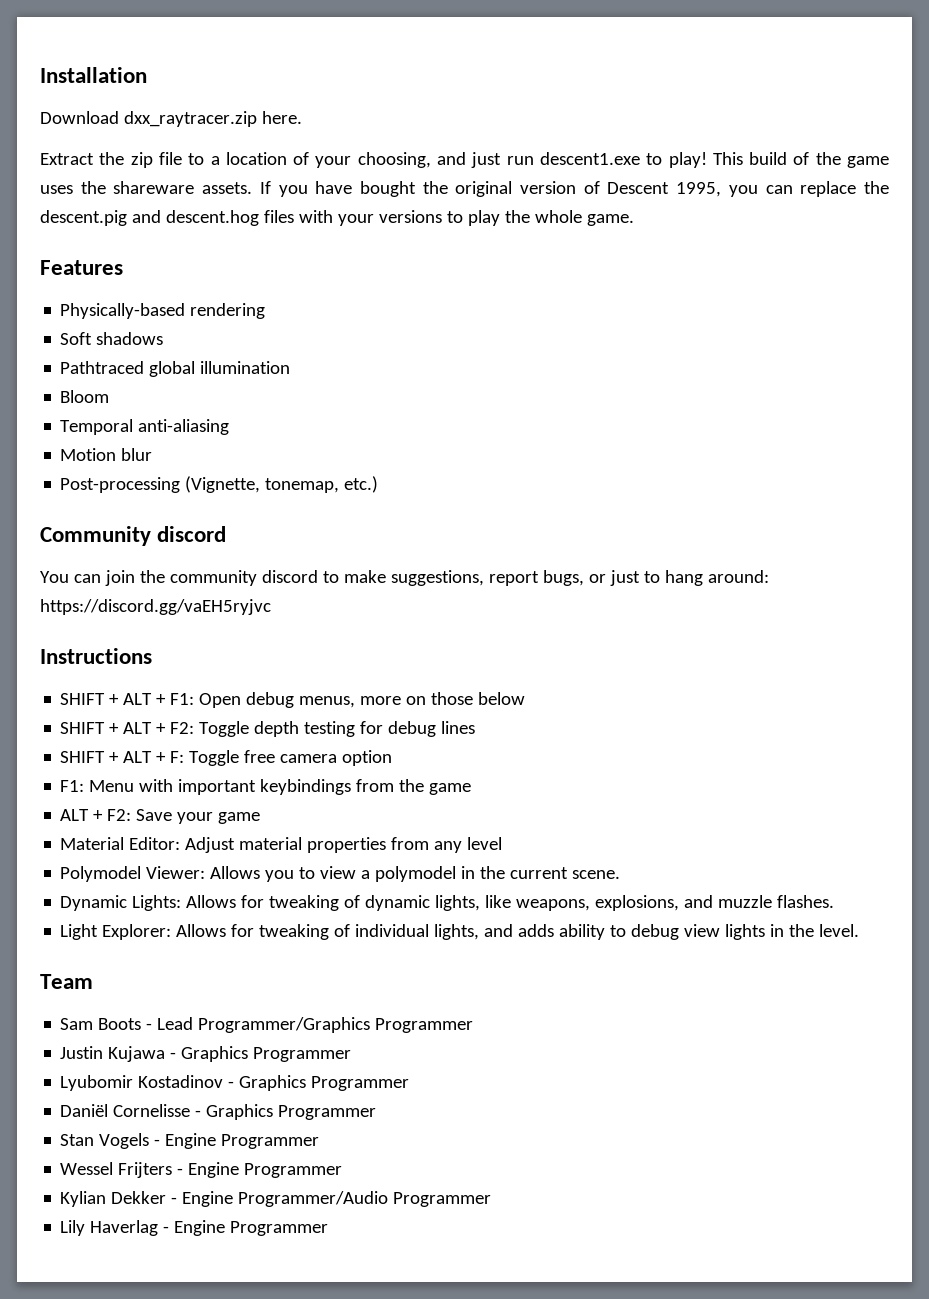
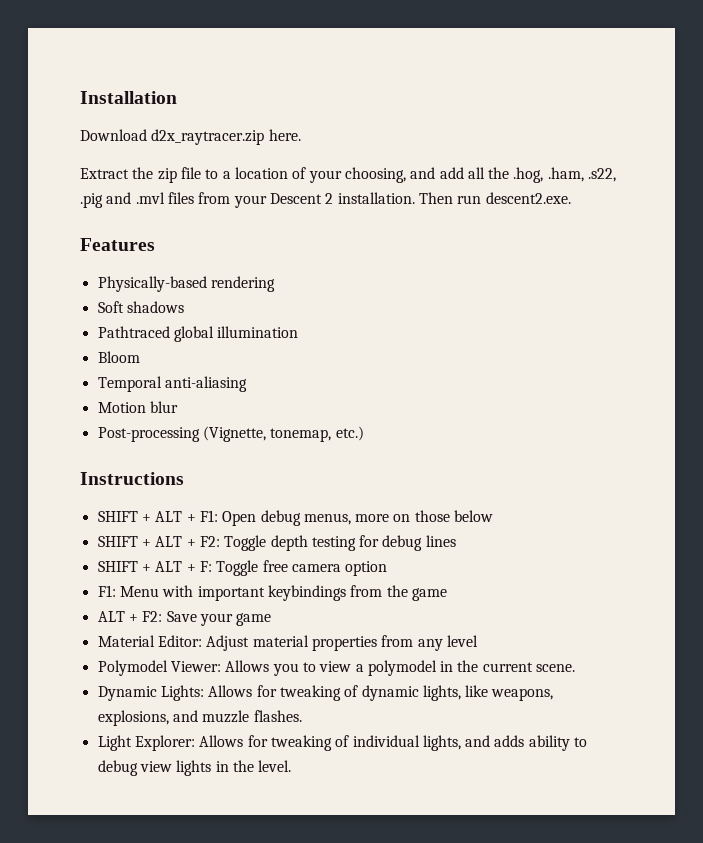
- Download dxx_raytracer.zip here.
+ Download d2x_raytracer.zip here.
- Extract the zip file to a location of your choosing, and just run descent1.exe to play! This build of the game uses the shareware assets. If you have bought the original version of Descent 1995, you can replace the descent.pig and descent.hog files with your versions to play the whole game.
+ Extract the zip file to a location of your choosing, and add all the .hog, .ham, .s22, .pig and .mvl files from your Descent 2 installation. Then run descent2.exe.
- Community discord
- You can join the community discord to make suggestions, report bugs, or just to hang around: https://discord.gg/vaEH5ryjvc
- Team
- Sam Boots - Lead Programmer/Graphics Programmer
- Justin Kujawa - Graphics Programmer
- Lyubomir Kostadinov - Graphics Programmer
- Daniël Cornelisse - Graphics Programmer
- Stan Vogels - Engine Programmer
- Wessel Frijters - Engine Programmer
- Kylian Dekker - Engine Programmer/Audio Programmer
- Lily Haverlag - Engine Programmer

